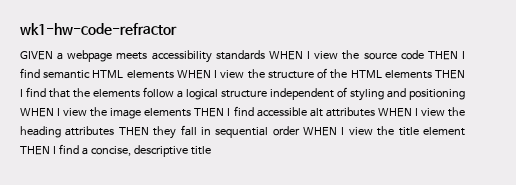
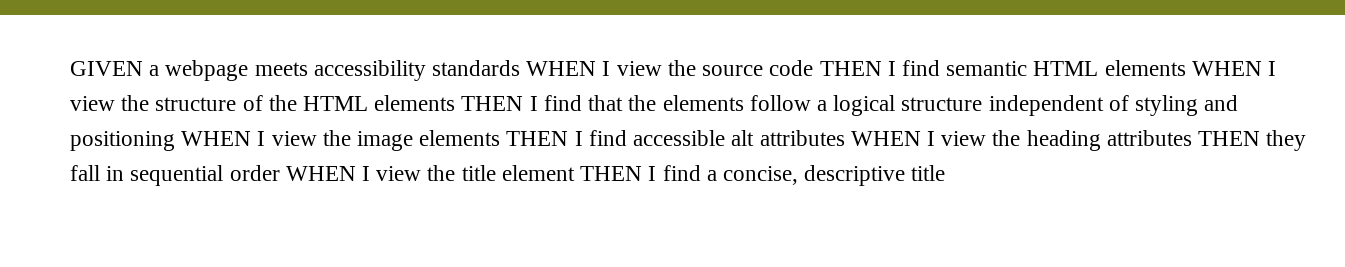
- wk1-hw-code-refractor

